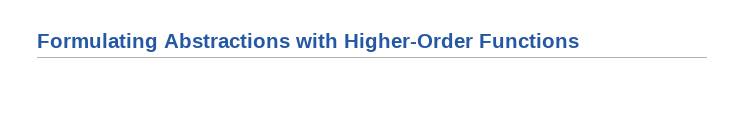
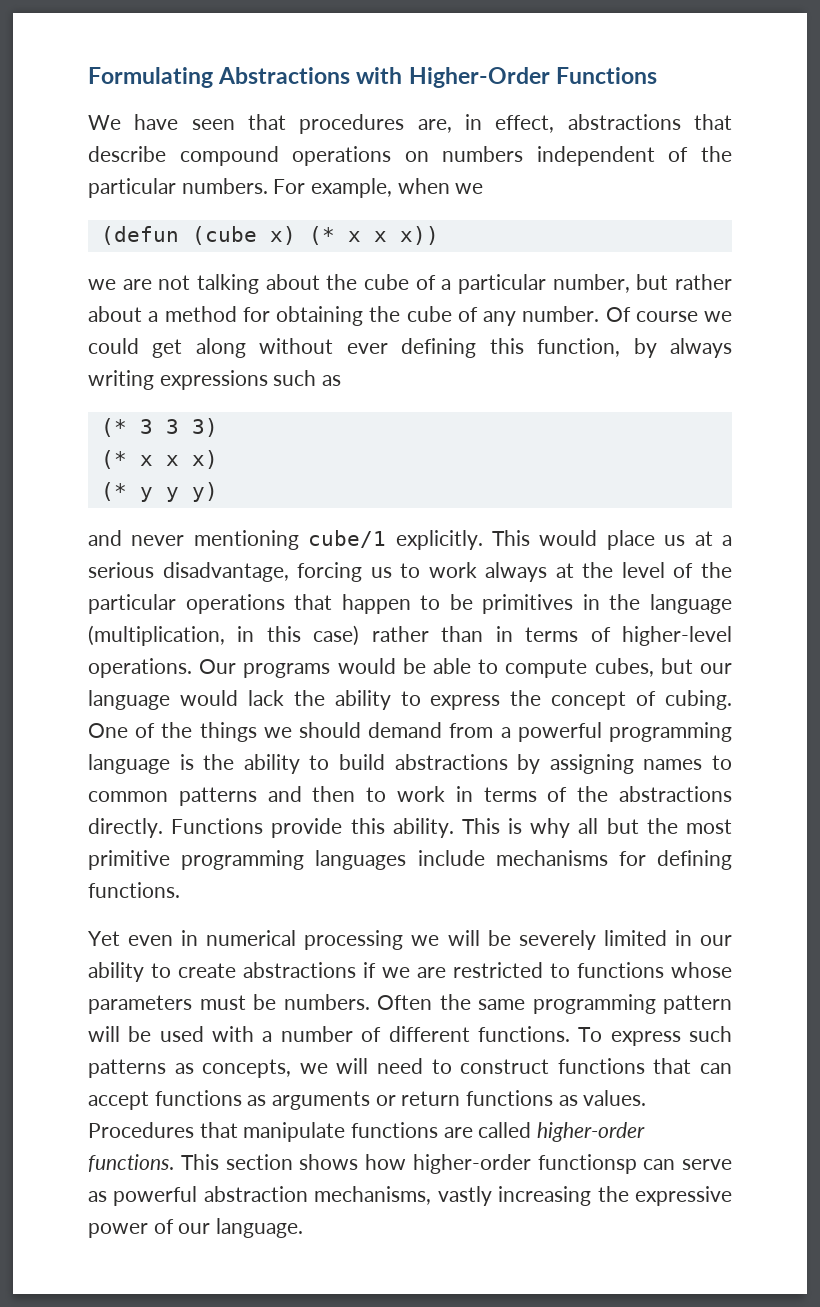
+ We have seen that procedures are, in effect, abstractions that describe compound operations on numbers independent of the particular numbers. For example, when we
+ (defun (cube x) (* x x x))
+ we are not talking about the cube of a particular number, but rather about a method for obtaining the cube of any number. Of course we could get along without ever defining this function, by always writing expressions such as
+ (* 3 3 3)
+ (* x x x)
+ (* y y y)
+ and never mentioning cube/1 explicitly. This would place us at a serious disadvantage, forcing us to work always at the level of the particular operations that happen to be primitives in the language (multiplication, in this case) rather than in terms of higher-level operations. Our programs would be able to compute cubes, but our language would lack the ability to express the concept of cubing. One of the things we should demand from a powerful programming language is the ability to build abstractions by assigning names to common patterns and then to work in terms of the abstractions directly. Functions provide this ability. This is why all but the most primitive programming languages include mechanisms for defining functions.
+ Yet even in numerical processing we will be severely limited in our ability to create abstractions if we are restricted to functions whose parameters must be numbers. Often the same programming pattern will be used with a number of different functions. To express such patterns as concepts, we will need to construct functions that can accept functions as arguments or return functions as values. Procedures that manipulate functions are called higher-order functions. This section shows how higher-order functionsp can serve as powerful abstraction mechanisms, vastly increasing the expressive power of our language.

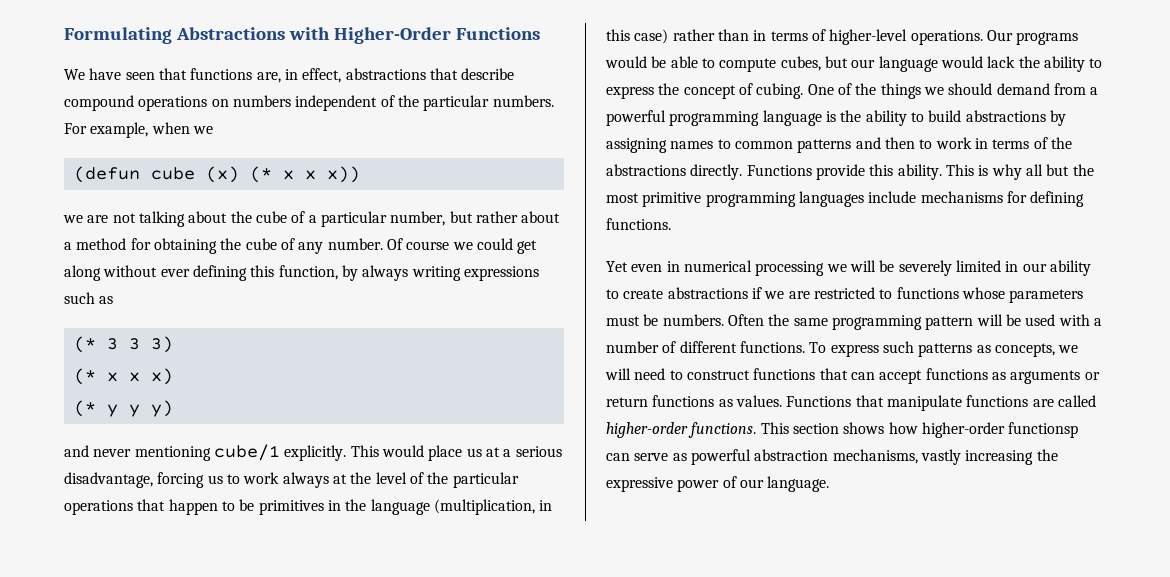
- We have seen that procedures are, in effect, abstractions that describe compound operations on numbers independent of the particular numbers.
+ We have seen that functions are, in effect, abstractions that describe compound operations on numbers independent of the particular numbers.
- (defun (cube x) (* x x x))
+ (defun cube (x) (* x x x))
- Procedures that manipulate functions are called higher-order functions.
+ Functions that manipulate functions are called higher-order functions.

